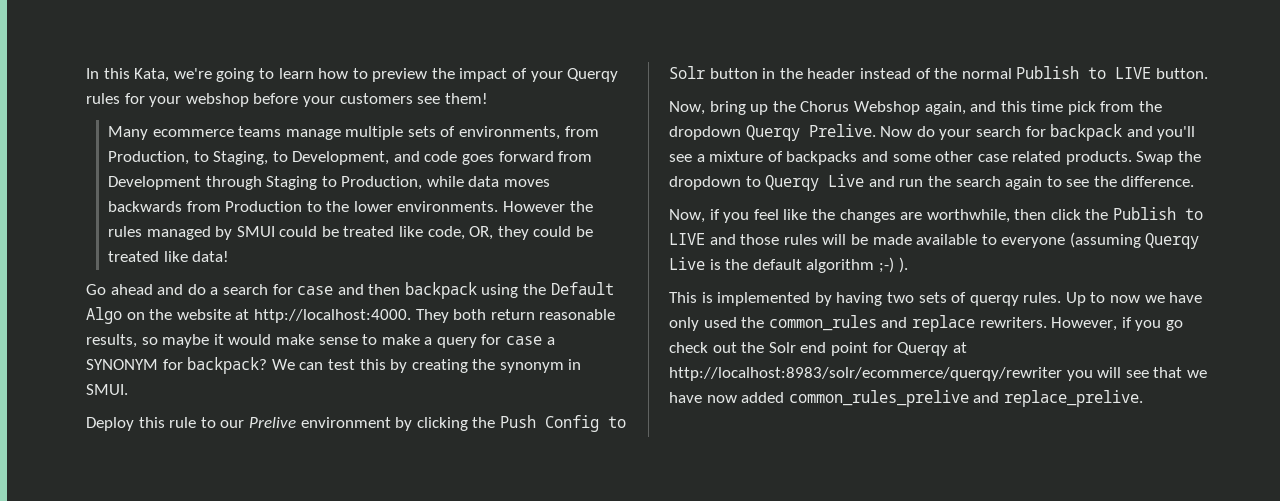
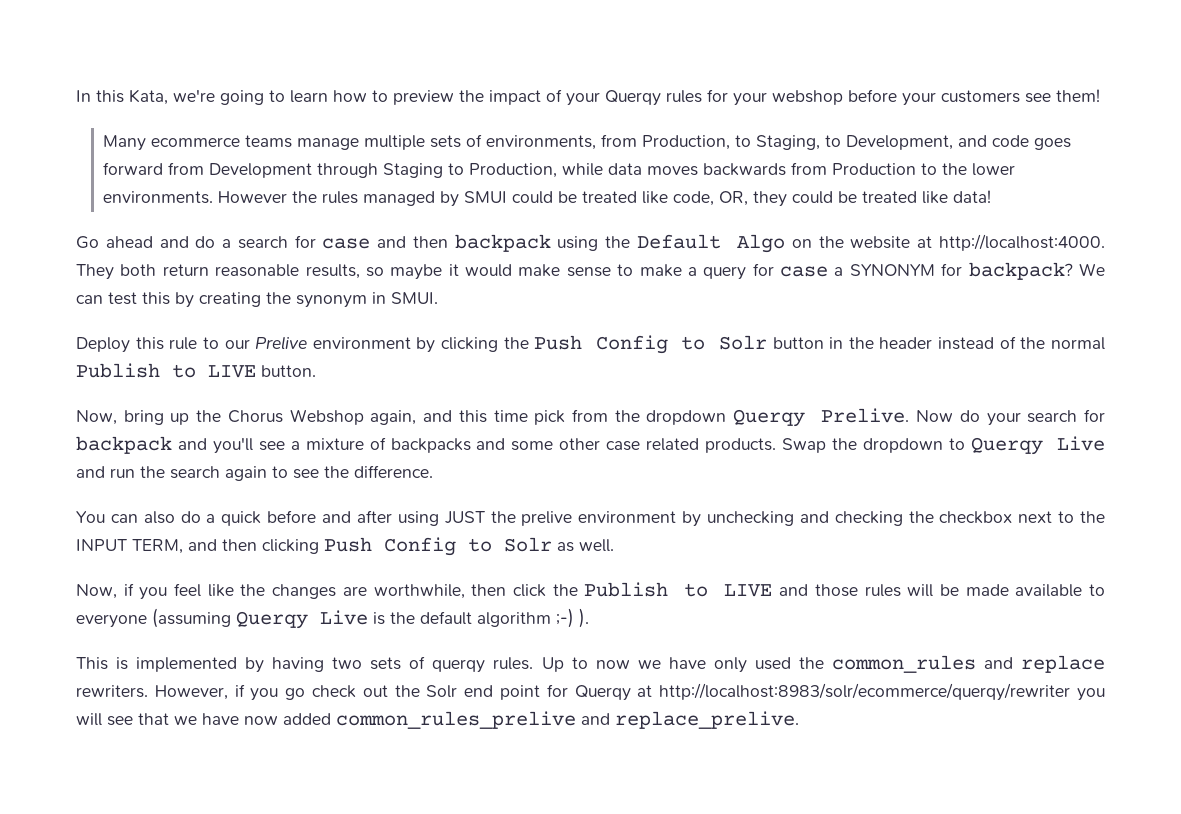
+ You can also do a quick before and after using JUST the prelive environment by unchecking and checking the checkbox next to the INPUT TERM, and then clicking Push Config to Solr as well.

